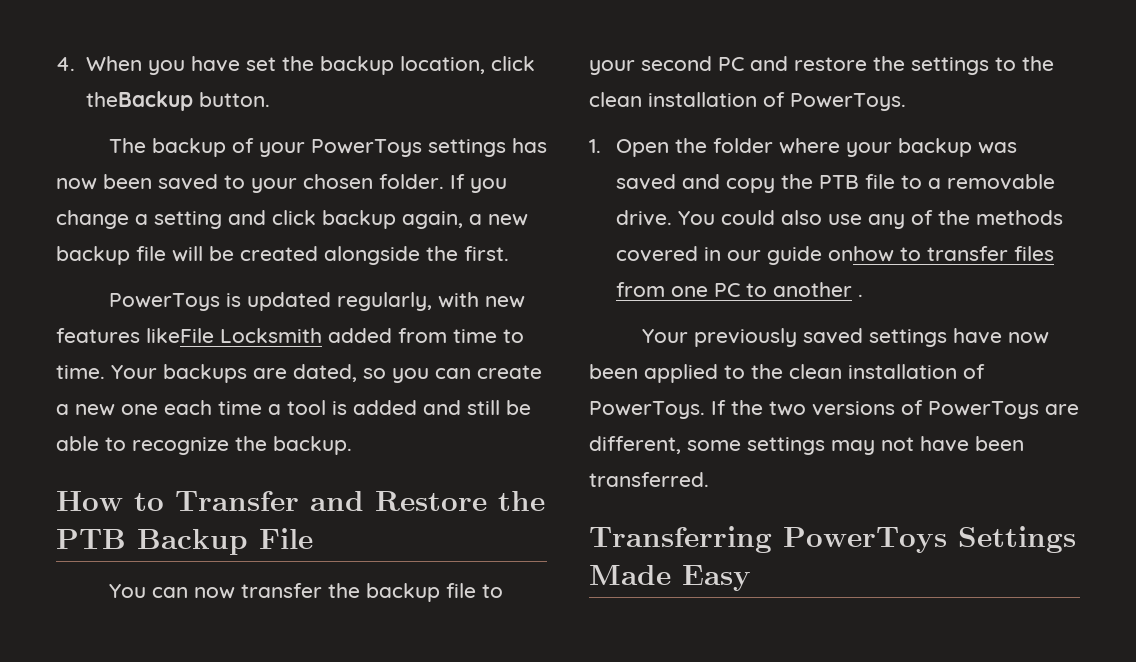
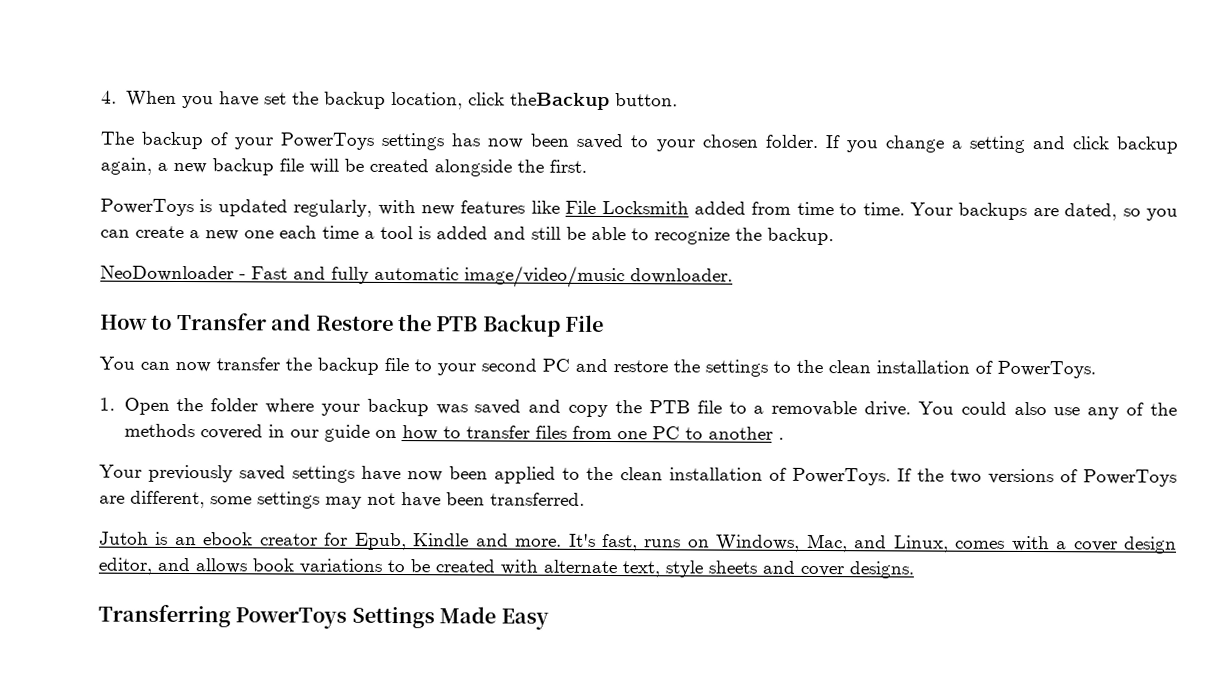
- PowerToys is updated regularly, with new features likeFile Locksmith added from time to time.
+ PowerToys is updated regularly, with new features like File Locksmith added from time to time.
+ NeoDownloader - Fast and fully automatic image/video/music downloader.
- You could also use any of the methods covered in our guide onhow to transfer files from one PC to another .
+ You could also use any of the methods covered in our guide on how to transfer files from one PC to another .
+ Jutoh is an ebook creator for Epub, Kindle and more. It's fast, runs on Windows, Mac, and Linux, comes with a cover design editor, and allows book variations to be created with alternate text, style sheets and cover designs.

